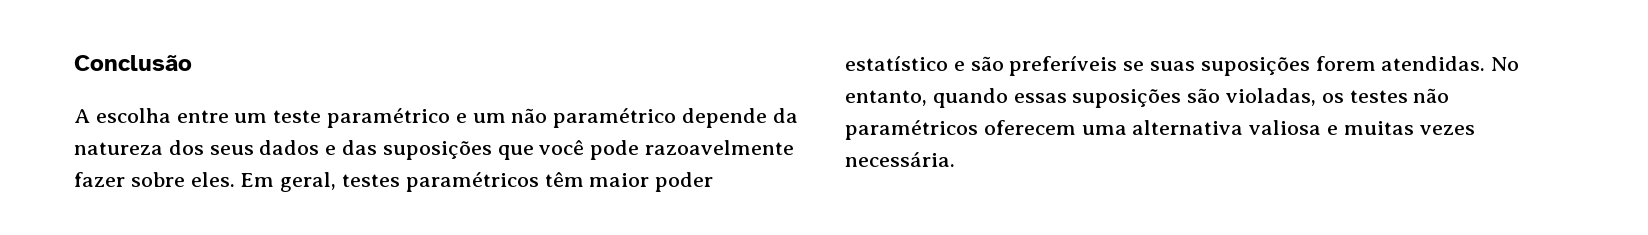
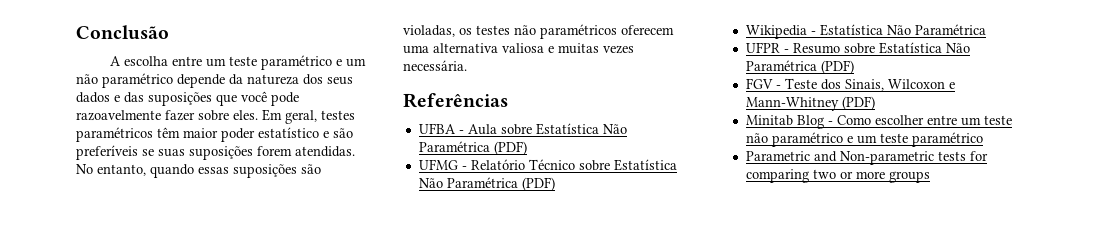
+ Referências
+ UFBA - Aula sobre Estatística Não Paramétrica (PDF)
+ UFMG - Relatório Técnico sobre Estatística Não Paramétrica (PDF)
+ Wikipedia - Estatística Não Paramétrica
+ UFPR - Resumo sobre Estatística Não Paramétrica (PDF)
+ FGV - Teste dos Sinais, Wilcoxon e Mann-Whitney (PDF)
+ Minitab Blog - Como escolher entre um teste não paramétrico e um teste paramétrico
+ Parametric and Non-parametric tests for comparing two or more groups

